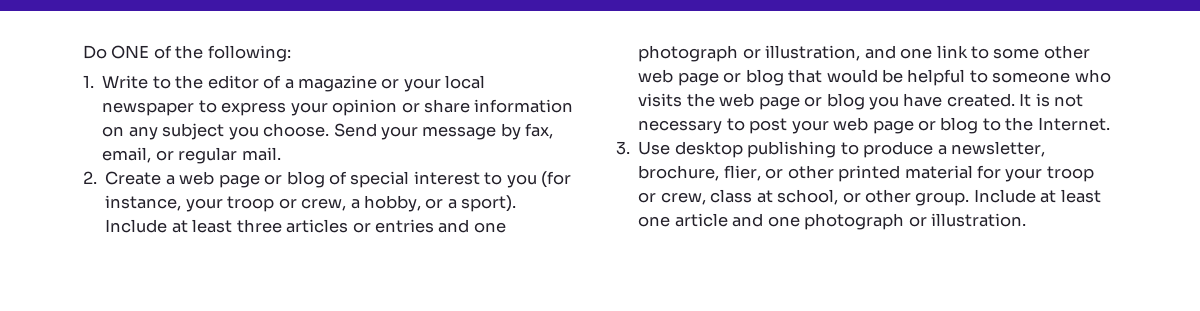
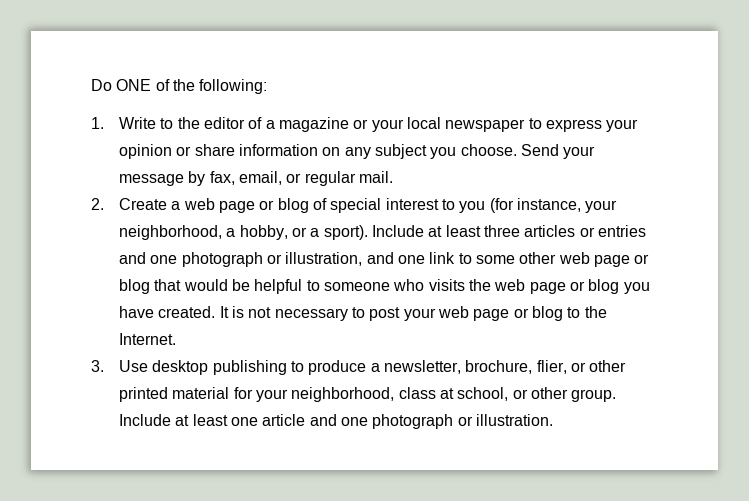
- 2. Create a web page or blog of special interest to you (for instance, your troop or crew, a hobby, or a sport).
+ 2. Create a web page or blog of special interest to you (for instance, your neighborhood, a hobby, or a sport).
- 3. Use desktop publishing to produce a newsletter, brochure, flier, or other printed material for your troop or crew, class at school, or other group.
+ 3. Use desktop publishing to produce a newsletter, brochure, flier, or other printed material for your neighborhood, class at school, or other group.

